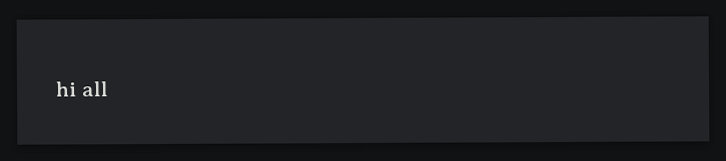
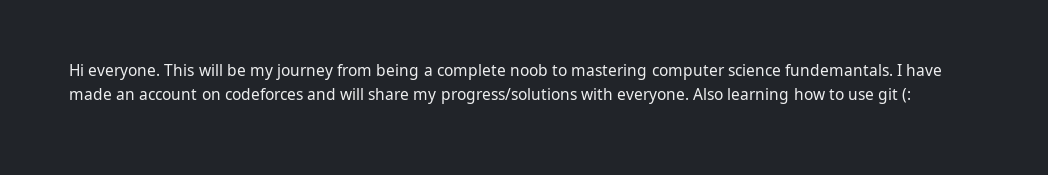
- hi all
+ Hi everyone. This will be my journey from being a complete noob to mastering computer science fundemantals. I have made an account on codeforces and will share my progress/solutions with everyone. Also learning how to use git (:

